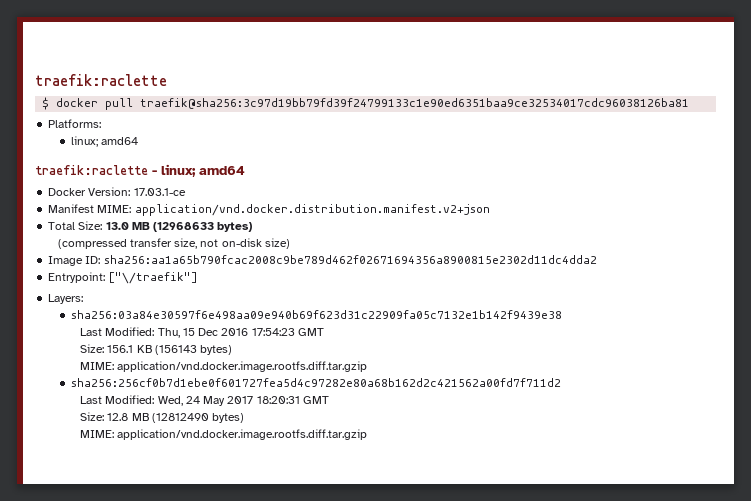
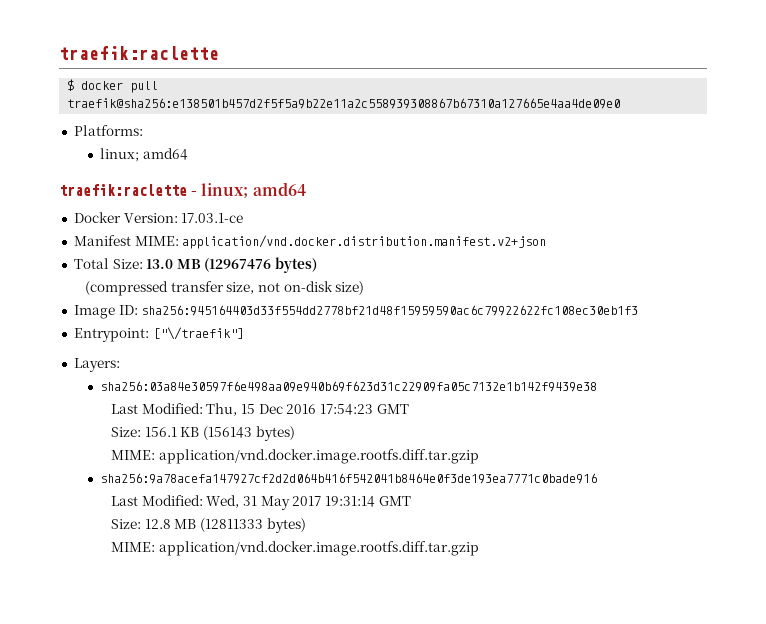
- $ docker pull traefik@sha256:3c97d19bb79fd39f24799133c1e90ed6351baa9ce32534017cdc96038126ba81
+ $ docker pull traefik@sha256:e138501b457d2f5f5a9b22e11a2c558939308867b67310a127665e4aa4de09e0
- Total Size: 13.0 MB (12968633 bytes)
+ Total Size: 13.0 MB (12967476 bytes)
- Image ID: sha256:aa1a65b790fcac2008c9be789d462f02671694356a8900815e2302d11dc4dda2
+ Image ID: sha256:945164403d33f554dd2778bf21d48f15959590ac6c79922622fc108ec30eb1f3
- sha256:256cf0b7d1ebe0f601727fea5d4c97282e80a68b162d2c421562a00fd7f711d2
+ sha256:9a78acefa147927cf2d2d064b416f542041b8464e0f3de193ea7771c0bade916
- Last Modified: Wed, 24 May 2017 18:20:31 GMT
+ Last Modified: Wed, 31 May 2017 19:31:14 GMT
- Size: 12.8 MB (12812490 bytes)
+ Size: 12.8 MB (12811333 bytes)

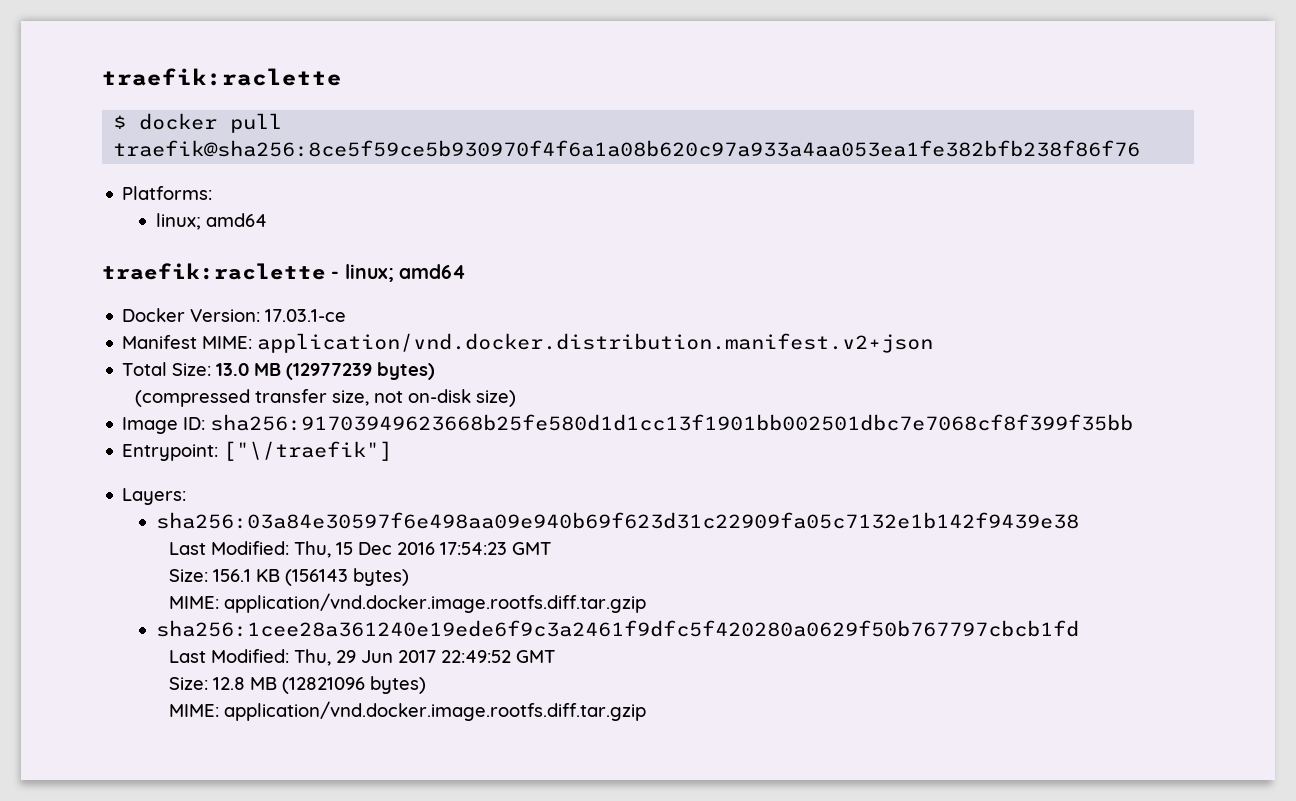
- $ docker pull traefik@sha256:e138501b457d2f5f5a9b22e11a2c558939308867b67310a127665e4aa4de09e0
+ $ docker pull traefik@sha256:8ce5f59ce5b930970f4f6a1a08b620c97a933a4aa053ea1fe382bfb238f86f76
- Total Size: 13.0 MB (12967476 bytes)
+ Total Size: 13.0 MB (12977239 bytes)
- Image ID: sha256:945164403d33f554dd2778bf21d48f15959590ac6c79922622fc108ec30eb1f3
+ Image ID: sha256:91703949623668b25fe580d1d1cc13f1901bb002501dbc7e7068cf8f399f35bb
- sha256:9a78acefa147927cf2d2d064b416f542041b8464e0f3de193ea7771c0bade916
- Last Modified: Wed, 31 May 2017 19:31:14 GMT
+ sha256:1cee28a361240e19ede6f9c3a2461f9dfc5f420280a0629f50b767797cbcb1fd
+ Last Modified: Thu, 29 Jun 2017 22:49:52 GMT
- Size: 12.8 MB (12811333 bytes)
+ Size: 12.8 MB (12821096 bytes)

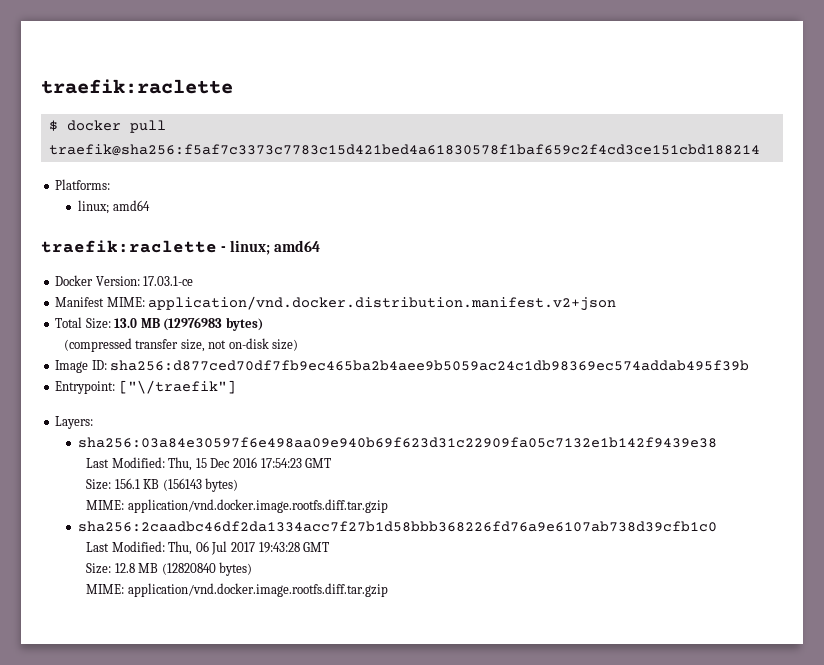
- $ docker pull traefik@sha256:8ce5f59ce5b930970f4f6a1a08b620c97a933a4aa053ea1fe382bfb238f86f76
+ $ docker pull traefik@sha256:f5af7c3373c7783c15d421bed4a61830578f1baf659c2f4cd3ce151cbd188214
- Total Size: 13.0 MB (12977239 bytes)
+ Total Size: 13.0 MB (12976983 bytes)
- Image ID: sha256:91703949623668b25fe580d1d1cc13f1901bb002501dbc7e7068cf8f399f35bb
+ Image ID: sha256:d877ced70df7fb9ec465ba2b4aee9b5059ac24c1db98369ec574addab495f39b
- sha256:1cee28a361240e19ede6f9c3a2461f9dfc5f420280a0629f50b767797cbcb1fd
- Last Modified: Thu, 29 Jun 2017 22:49:52 GMT
+ sha256:2caadbc46df2da1334acc7f27b1d58bbb368226fd76a9e6107ab738d39cfb1c0
+ Last Modified: Thu, 06 Jul 2017 19:43:28 GMT
- Size: 12.8 MB (12821096 bytes)
+ Size: 12.8 MB (12820840 bytes)

